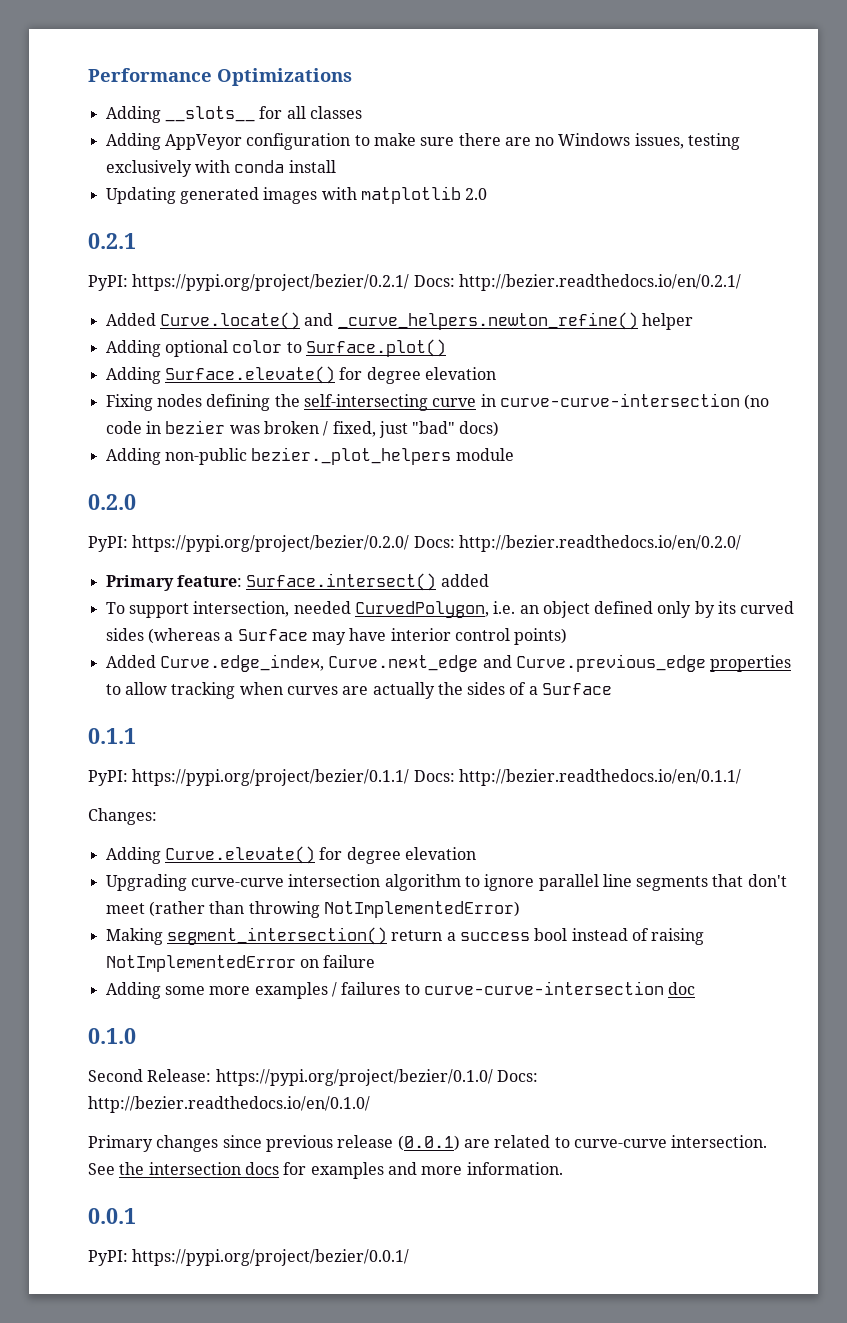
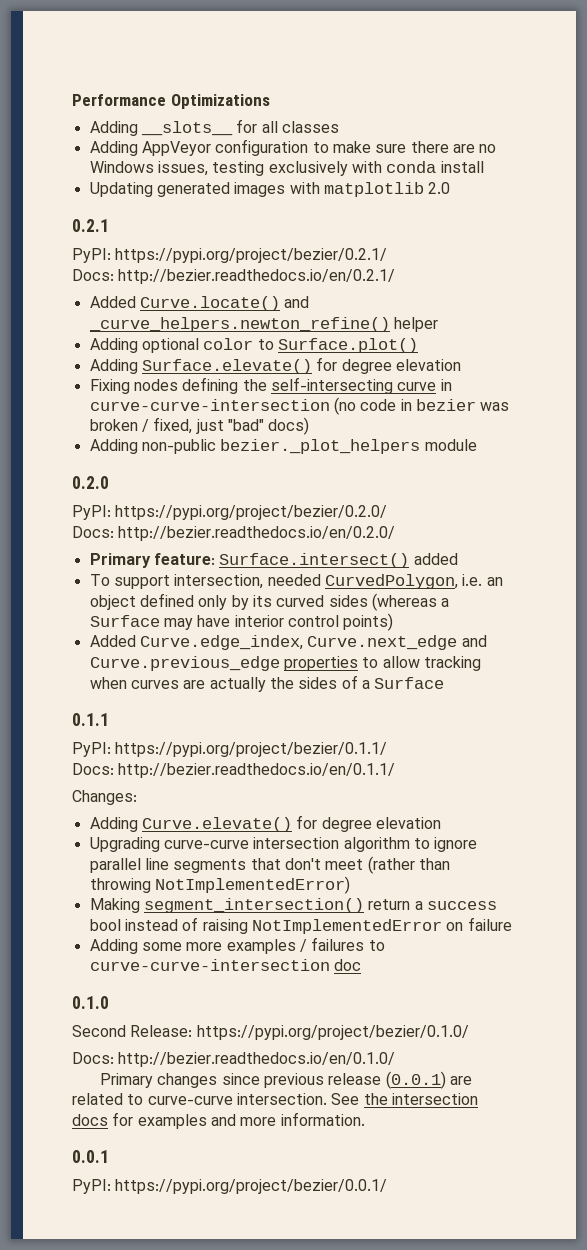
- PyPI: https://pypi.org/project/bezier/0.2.1/ Docs: http://bezier.readthedocs.io/en/0.2.1/
+ PyPI: https://pypi.org/project/bezier/0.2.1/
+ Docs: http://bezier.readthedocs.io/en/0.2.1/
- PyPI: https://pypi.org/project/bezier/0.2.0/ Docs: http://bezier.readthedocs.io/en/0.2.0/
+ PyPI: https://pypi.org/project/bezier/0.2.0/
+ Docs: http://bezier.readthedocs.io/en/0.2.0/
- PyPI: https://pypi.org/project/bezier/0.1.1/ Docs: http://bezier.readthedocs.io/en/0.1.1/
+ PyPI: https://pypi.org/project/bezier/0.1.1/
+ Docs: http://bezier.readthedocs.io/en/0.1.1/
- Second Release: https://pypi.org/project/bezier/0.1.0/ Docs: http://bezier.readthedocs.io/en/0.1.0/
+ Second Release: https://pypi.org/project/bezier/0.1.0/
+ Docs: http://bezier.readthedocs.io/en/0.1.0/

